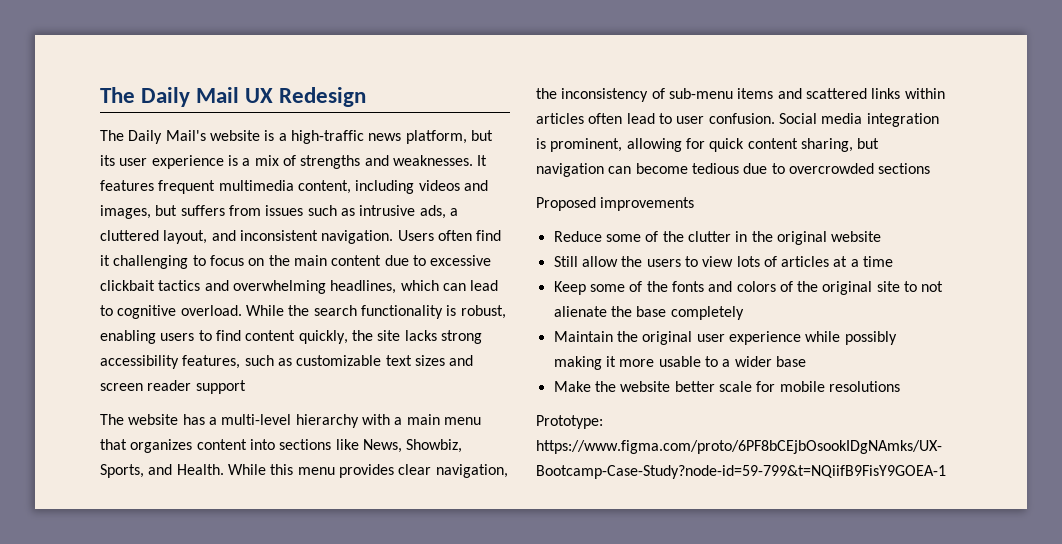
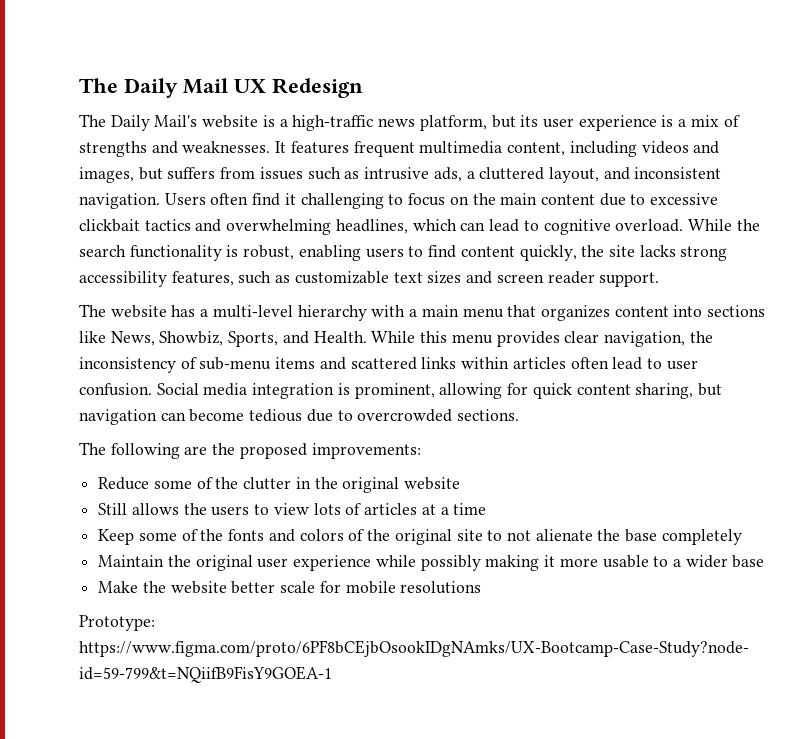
- While the search functionality is robust, enabling users to find content quickly, the site lacks strong accessibility features, such as customizable text sizes and screen reader support
+ While the search functionality is robust, enabling users to find content quickly, the site lacks strong accessibility features, such as customizable text sizes and screen reader support.
- Social media integration is prominent, allowing for quick content sharing, but navigation can become tedious due to overcrowded sections
- Proposed improvements
+ Social media integration is prominent, allowing for quick content sharing, but navigation can become tedious due to overcrowded sections.
+ The following are the proposed improvements:
- Still allow the users to view lots of articles at a time
+ Still allows the users to view lots of articles at a time

